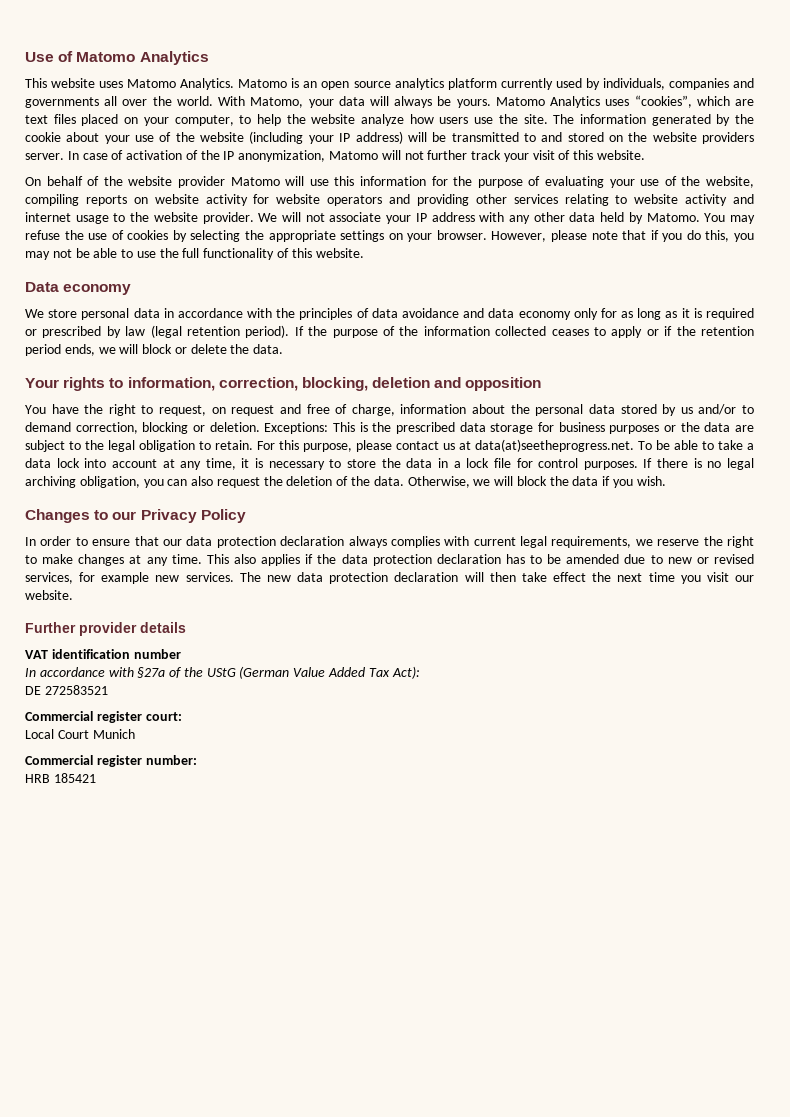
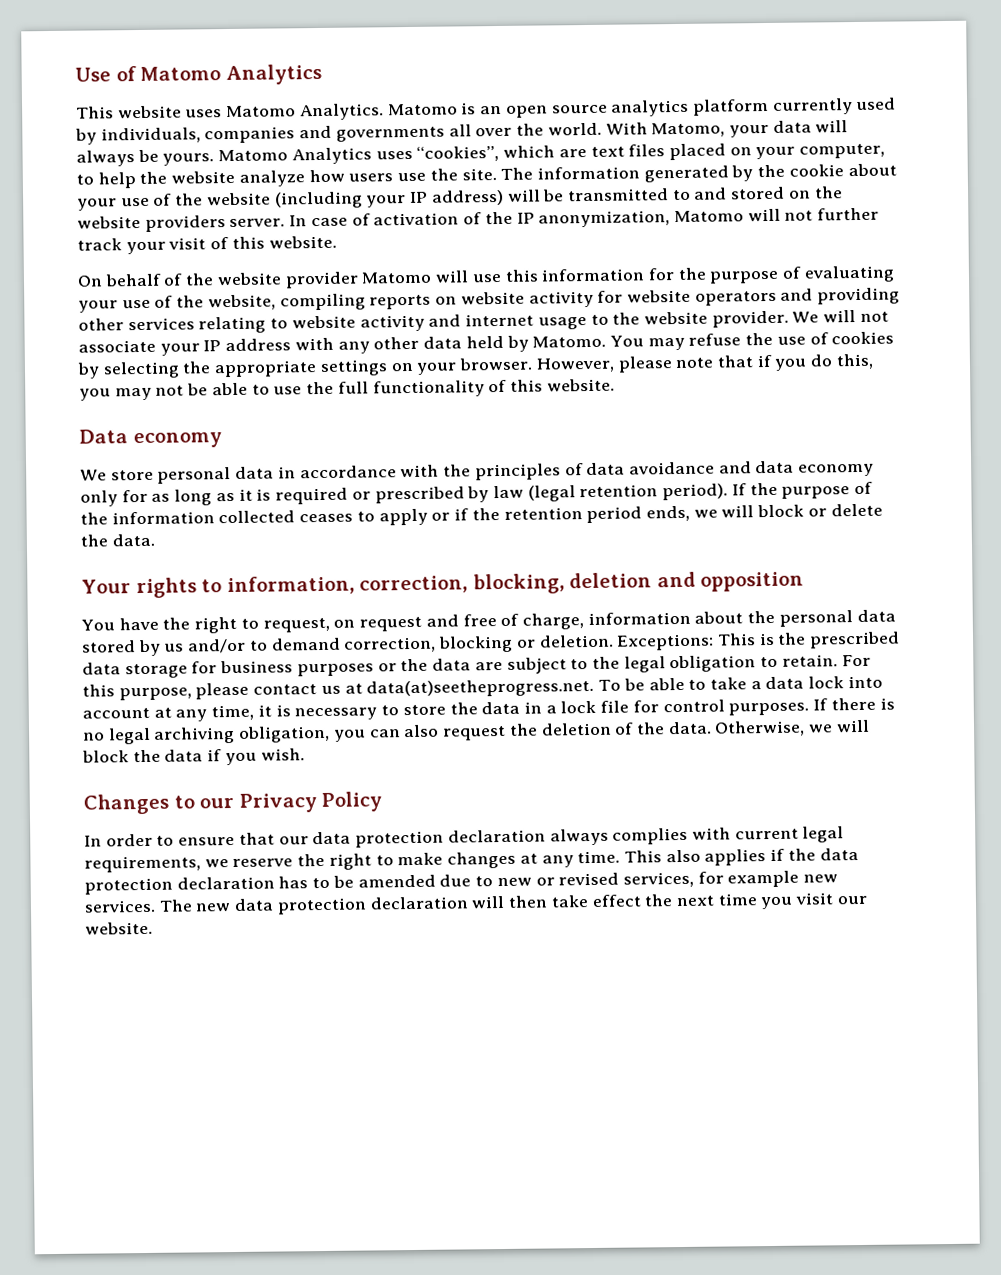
- Further provider details
- VAT identification number
- In accordance with §27a of the UStG (German Value Added Tax Act):
- DE 272583521
- Commercial register court:
- Local Court Munich
- Commercial register number:
- HRB 185421

